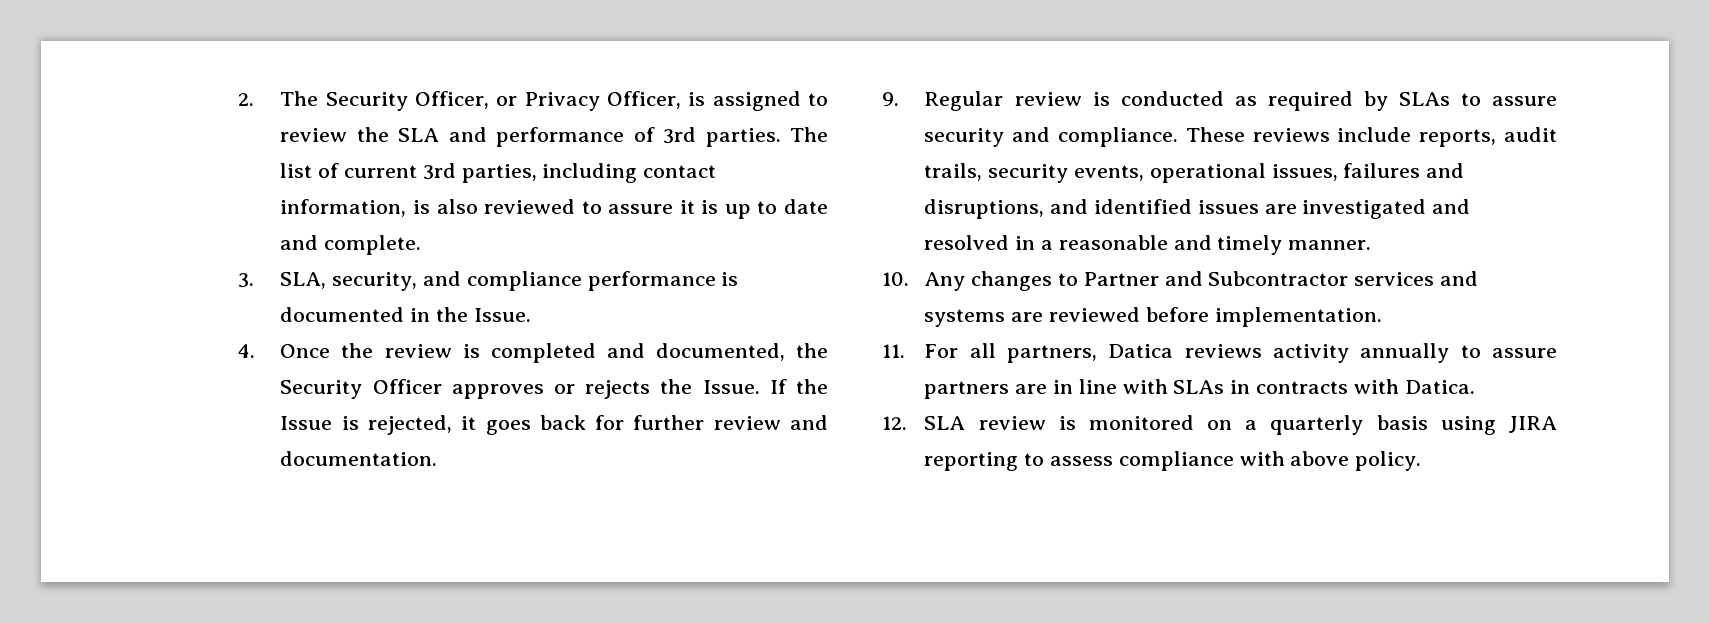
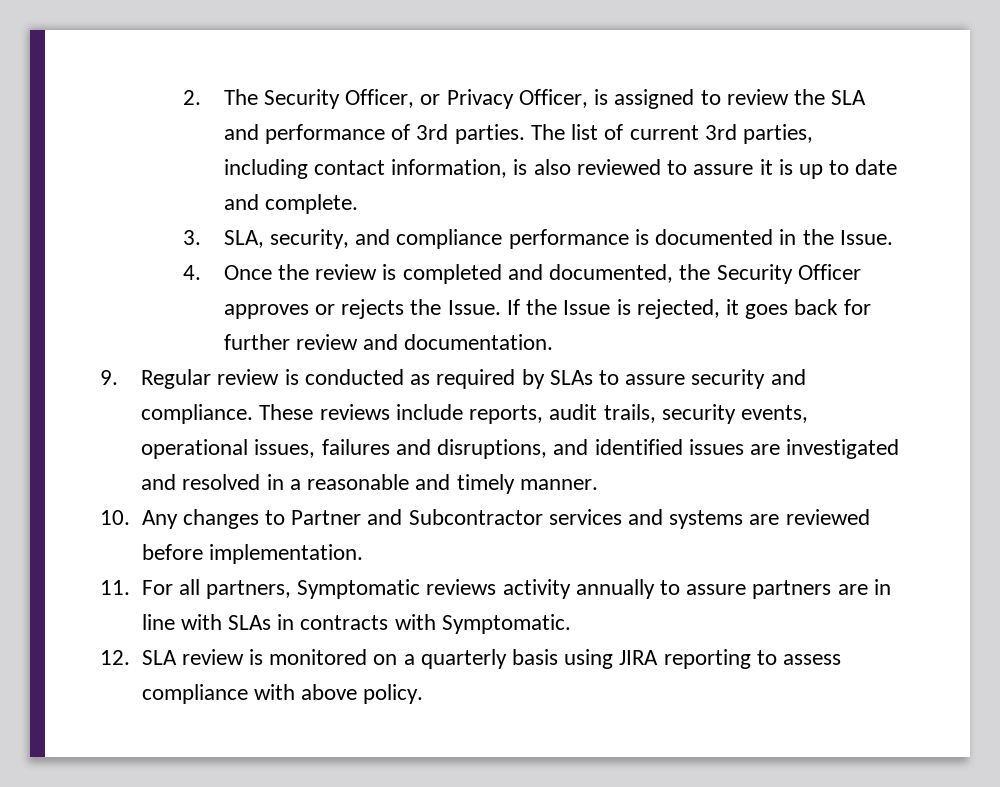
- 11. For all partners, Datica reviews activity annually to assure partners are in line with SLAs in contracts with Datica.
+ 11. For all partners, Symptomatic reviews activity annually to assure partners are in line with SLAs in contracts with Symptomatic.

